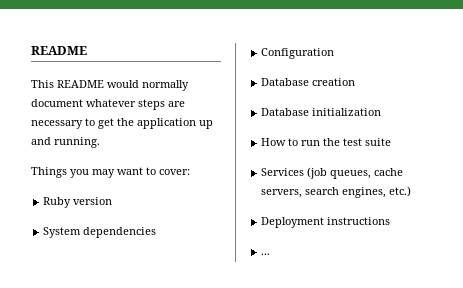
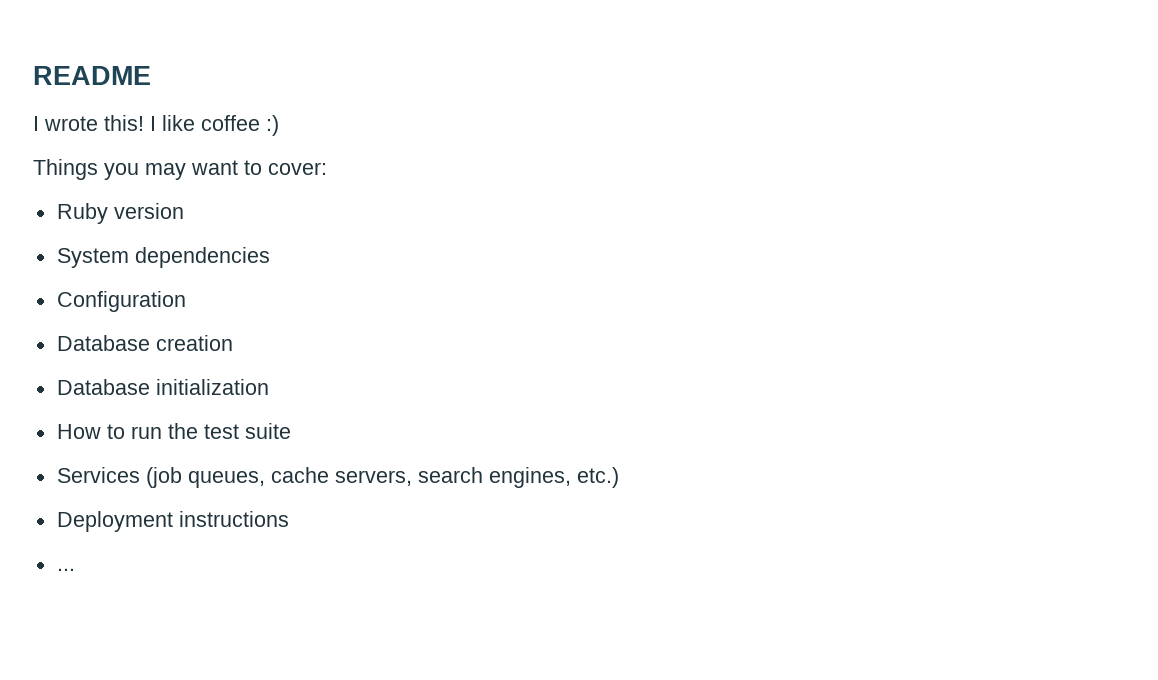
- This README would normally document whatever steps are necessary to get the application up and running.
+ I wrote this! I like coffee :)

